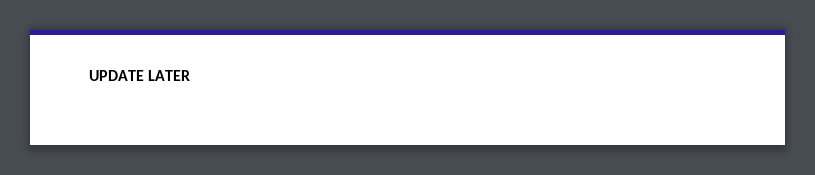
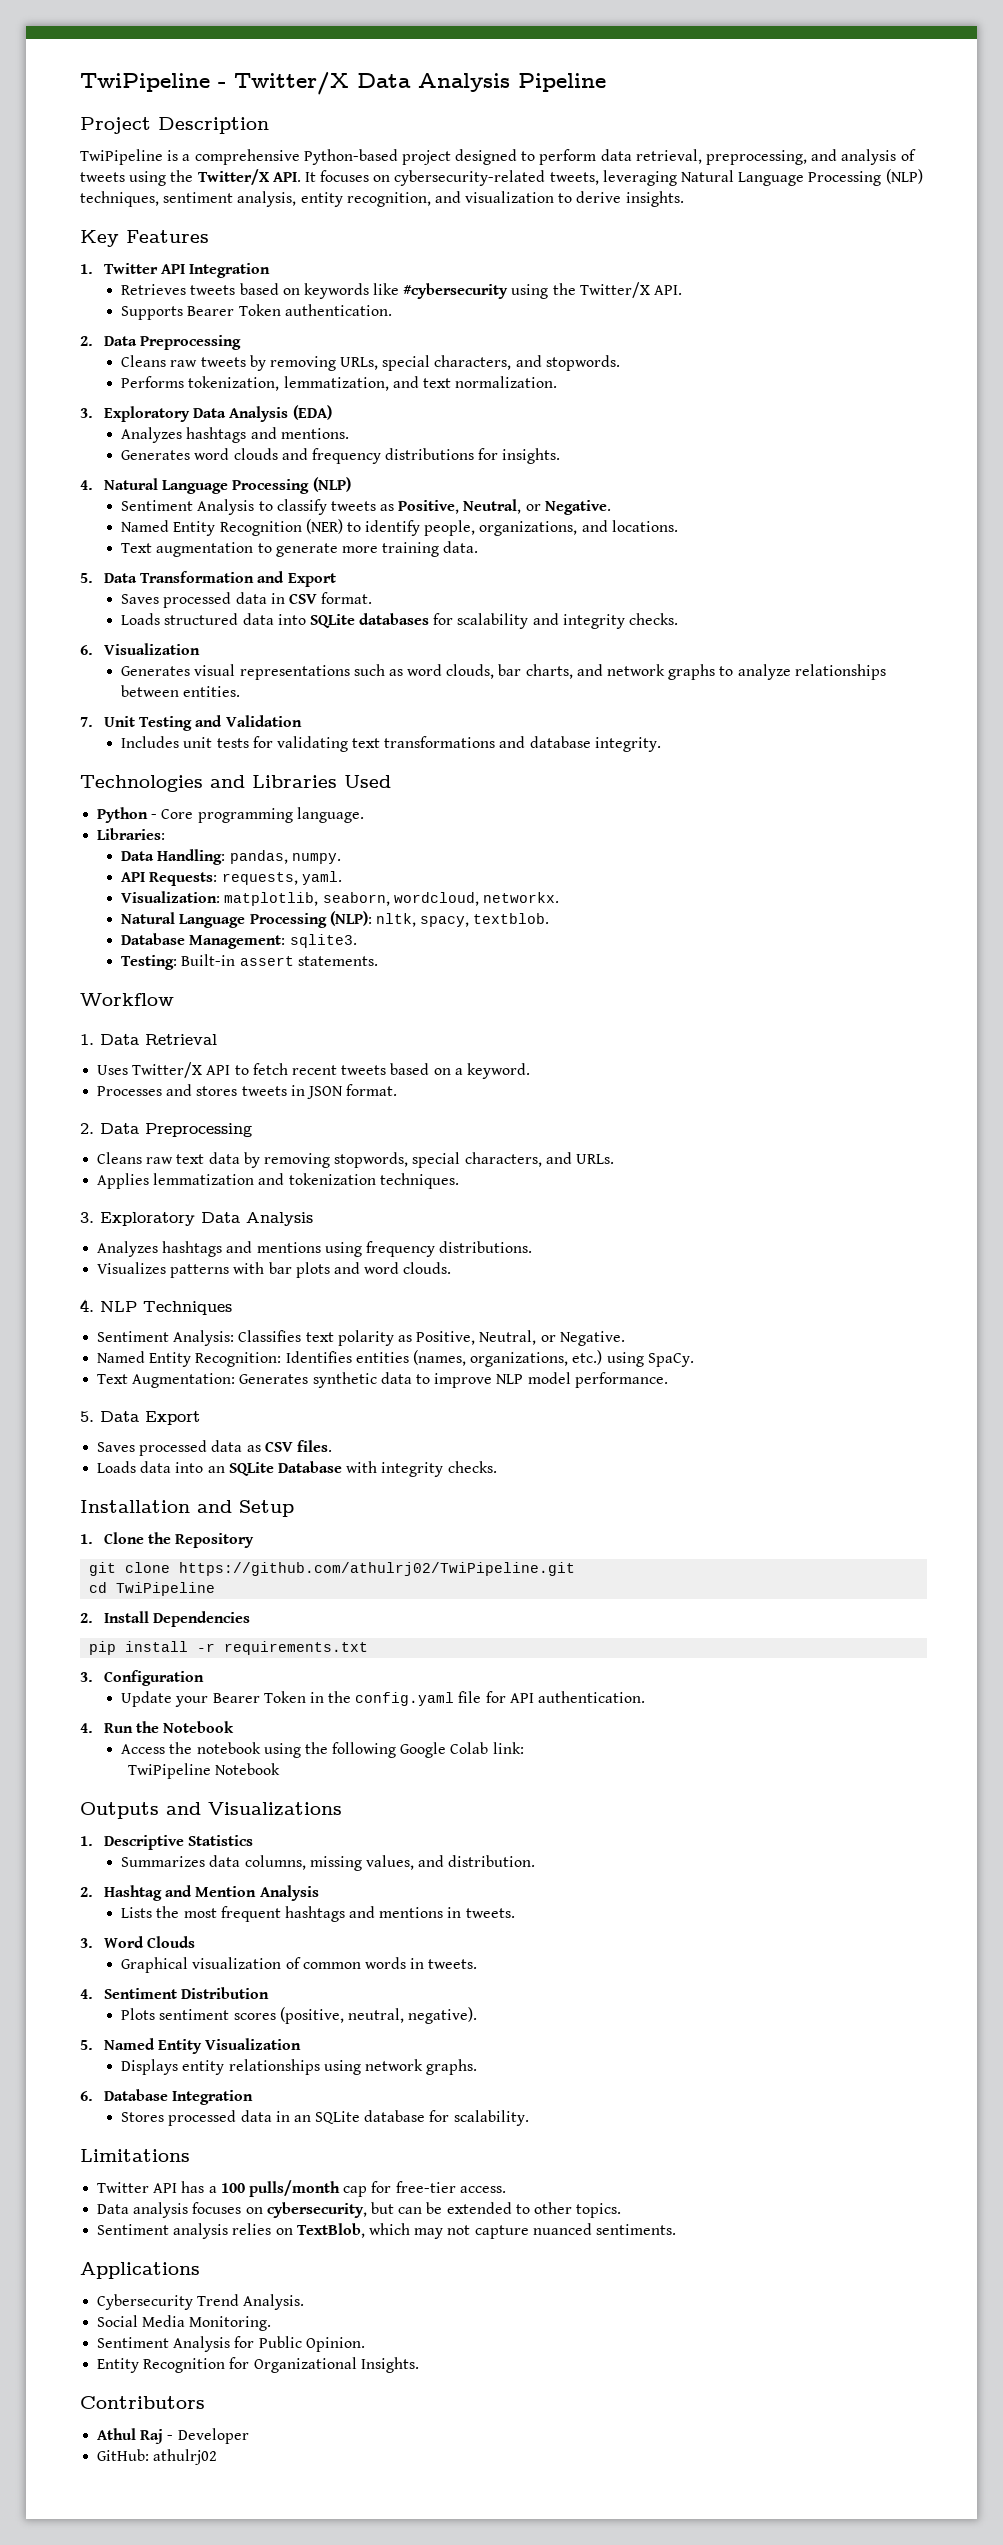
- UPDATE LATER
+ TwiPipeline - Twitter/X Data Analysis Pipeline
+ Project Description
+ TwiPipeline is a comprehensive Python-based project designed to perform data retrieval, preprocessing, and analysis of tweets using the Twitter/X API. It focuses on cybersecurity-related tweets, leveraging Natural Language Processing (NLP) techniques, sentiment analysis, entity recognition, and visualization to derive insights.
+ Key Features
+ 1. Twitter API Integration
+ Retrieves tweets based on keywords like #cybersecurity using the Twitter/X API.
+ Supports Bearer Token authentication.
+ 2. Data Preprocessing
+ Cleans raw tweets by removing URLs, special characters, and stopwords.
+ Performs tokenization, lemmatization, and text normalization.
+ 3. Exploratory Data Analysis (EDA)
+ Analyzes hashtags and mentions.
+ Generates word clouds and frequency distributions for insights.
+ 4. Natural Language Processing (NLP)
+ Sentiment Analysis to classify tweets as Positive, Neutral, or Negative.
+ Named Entity Recognition (NER) to identify people, organizations, and locations.
+ Text augmentation to generate more training data.
+ 5. Data Transformation and Export
+ Saves processed data in CSV format.
+ Loads structured data into SQLite databases for scalability and integrity checks.
+ 6. Visualization
+ Generates visual representations such as word clouds, bar charts, and network graphs to analyze relationships between entities.
+ 7. Unit Testing and Validation
+ Includes unit tests for validating text transformations and database integrity.
+ Technologies and Libraries Used
+ Python - Core programming language.
+ Libraries:
+ Data Handling: pandas, numpy.
+ API Requests: requests, yaml.
+ Visualization: matplotlib, seaborn, wordcloud, networkx.
+ Natural Language Processing (NLP): nltk, spacy, textblob.
+ Database Management: sqlite3.
+ Testing: Built-in assert statements.
+ Workflow
+ 1. Data Retrieval
+ Uses Twitter/X API to fetch recent tweets based on a keyword.
+ Processes and stores tweets in JSON format.
+ 2. Data Preprocessing
+ Cleans raw text data by removing stopwords, special characters, and URLs.
+ Applies lemmatization and tokenization techniques.
+ 3. Exploratory Data Analysis
+ Analyzes hashtags and mentions using frequency distributions.
+ Visualizes patterns with bar plots and word clouds.
+ 4. NLP Techniques
+ Sentiment Analysis: Classifies text polarity as Positive, Neutral, or Negative.
+ Named Entity Recognition: Identifies entities (names, organizations, etc.) using SpaCy.
+ Text Augmentation: Generates synthetic data to improve NLP model performance.
+ 5. Data Export
+ Saves processed data as CSV files.
+ Loads data into an SQLite Database with integrity checks.
+ Installation and Setup
+ 1. Clone the Repository
+ git clone https://github.com/athulrj02/TwiPipeline.git
+ cd TwiPipeline
+ 2. Install Dependencies
+ pip install -r requirements.txt
+ 3. Configuration
+ Update your Bearer Token in the config.yaml file for API authentication.
+ 4. Run the Notebook
+ Access the notebook using the following Google Colab link:
+ TwiPipeline Notebook
+ Outputs and Visualizations
+ 1. Descriptive Statistics
+ Summarizes data columns, missing values, and distribution.
+ 2. Hashtag and Mention Analysis
+ Lists the most frequent hashtags and mentions in tweets.
+ 3. Word Clouds
+ Graphical visualization of common words in tweets.
+ 4. Sentiment Distribution
+ Plots sentiment scores (positive, neutral, negative).
+ 5. Named Entity Visualization
+ Displays entity relationships using network graphs.
+ 6. Database Integration
+ Stores processed data in an SQLite database for scalability.
+ Limitations
+ Twitter API has a 100 pulls/month cap for free-tier access.
+ Data analysis focuses on cybersecurity, but can be extended to other topics.
+ Sentiment analysis relies on TextBlob, which may not capture nuanced sentiments.
+ Applications
+ Cybersecurity Trend Analysis.
+ Social Media Monitoring.
+ Sentiment Analysis for Public Opinion.
+ Entity Recognition for Organizational Insights.
+ Contributors
+ Athul Raj - Developer
+ GitHub: athulrj02

